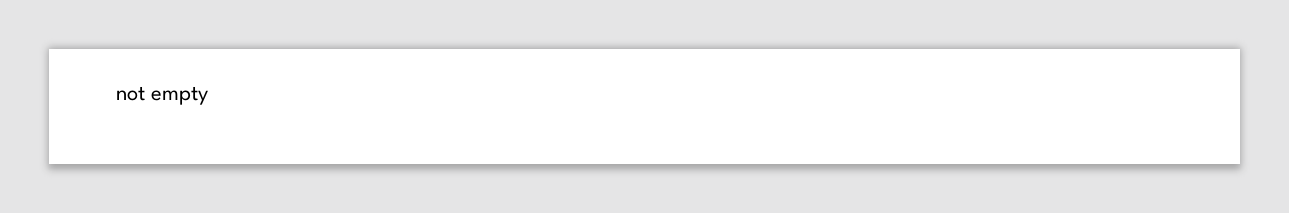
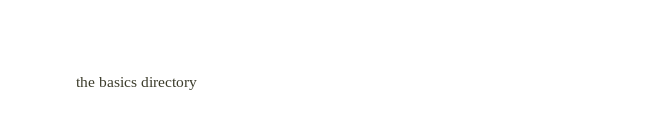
- not empty
+ the basics directory

